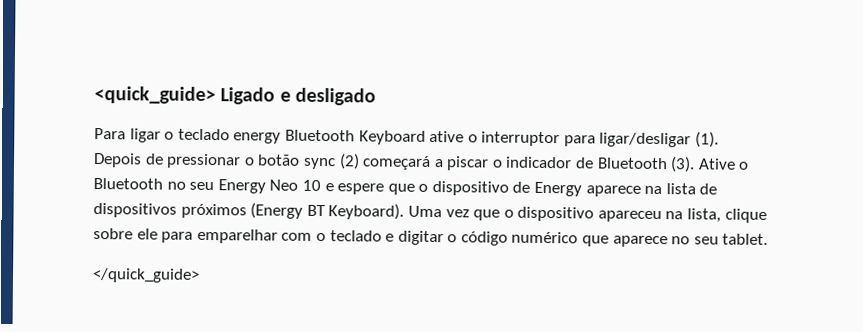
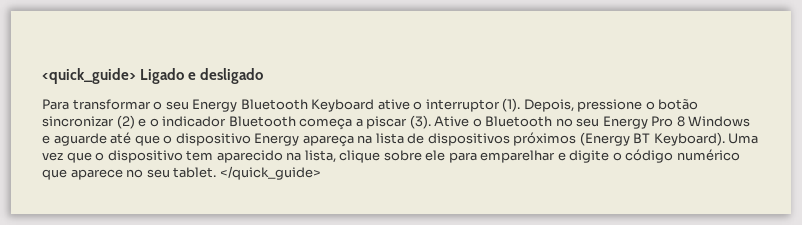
- Para ligar o teclado energy Bluetooth Keyboard ative o interruptor para ligar/desligar (1). Depois de pressionar o botão sync (2) começará a piscar o indicador de Bluetooth (3).
+ Para transformar o seu Energy Bluetooth Keyboard ative o interruptor (1). Depois, pressione o botão sincronizar (2) e o indicador Bluetooth começa a piscar (3).
- Ative o Bluetooth no seu Energy Neo 10 e espere que o dispositivo de Energy aparece na lista de dispositivos próximos (Energy BT Keyboard).
+ Ative o Bluetooth no seu Energy Pro 8 Windows e aguarde até que o dispositivo Energy apareça na lista de dispositivos próximos (Energy BT Keyboard).
- Uma vez que o dispositivo apareceu na lista, clique sobre ele para emparelhar com o teclado e digitar o código numérico que aparece no seu tablet.
- </quick_guide>
+ Uma vez que o dispositivo tem aparecido na lista, clique sobre ele para emparelhar e digite o código numérico que aparece no seu tablet. </quick_guide>

